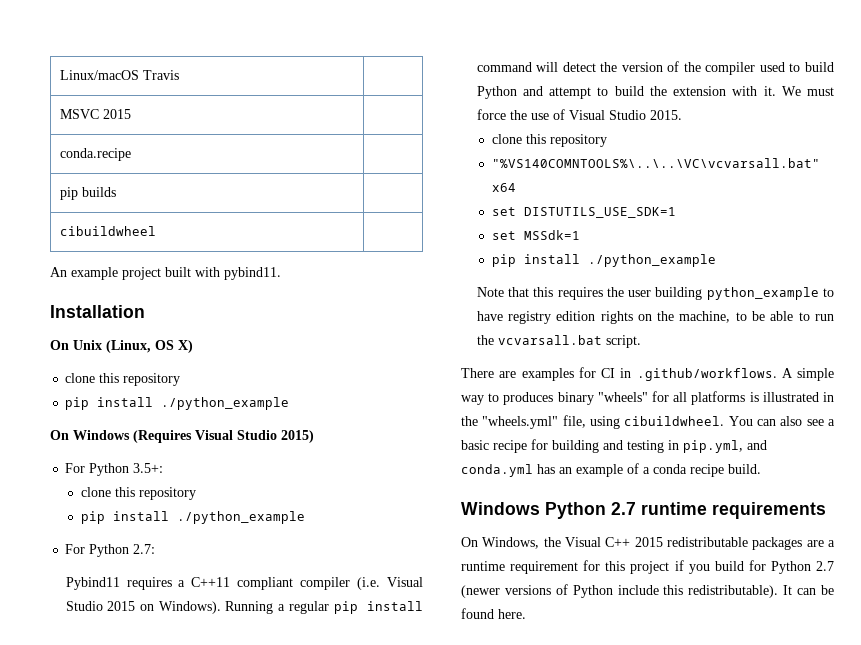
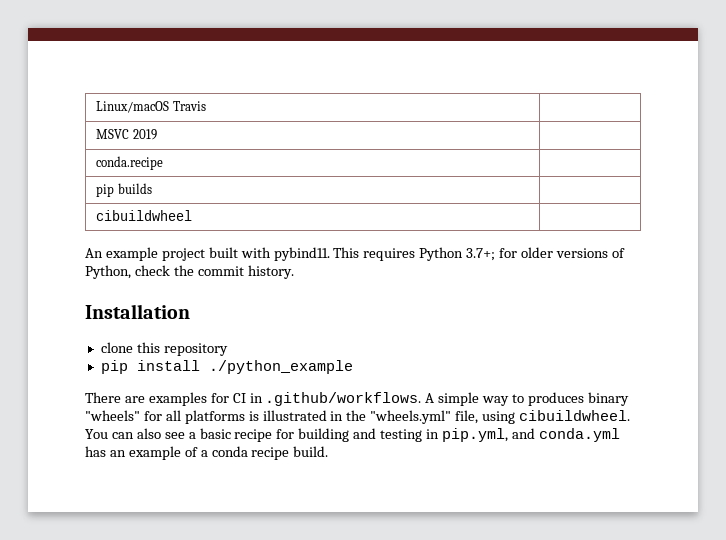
- MSVC 2015 |
+ MSVC 2019 |
- An example project built with pybind11.
+ An example project built with pybind11. This requires Python 3.7+; for older versions of Python, check the commit history.
  Installation
- On Unix (Linux, OS X)
  clone this repository
  pip install ./python_example
- On Windows (Requires Visual Studio 2015)
- For Python 3.5+:
- clone this repository
- pip install ./python_example
- For Python 2.7:
- Pybind11 requires a C++11 compliant compiler (i.e. Visual Studio 2015 on Windows). Running a regular pip install command will detect the version of the compiler used to build Python and attempt to build the extension with it. We must force the use of Visual Studio 2015.
- clone this repository
- "%VS140COMNTOOLS%\..\..\VC\vcvarsall.bat" x64
- set DISTUTILS_USE_SDK=1
- set MSSdk=1
- pip install ./python_example
- Note that this requires the user building python_example to have registry edition rights on the machine, to be able to run the vcvarsall.bat script.
- Windows Python 2.7 runtime requirements
- On Windows, the Visual C++ 2015 redistributable packages are a runtime requirement for this project if you build for Python 2.7 (newer versions of Python include this redistributable). It can be found here.

